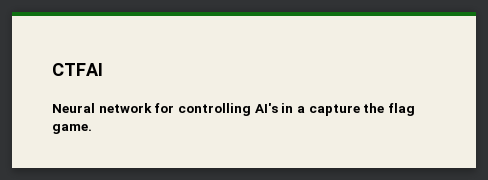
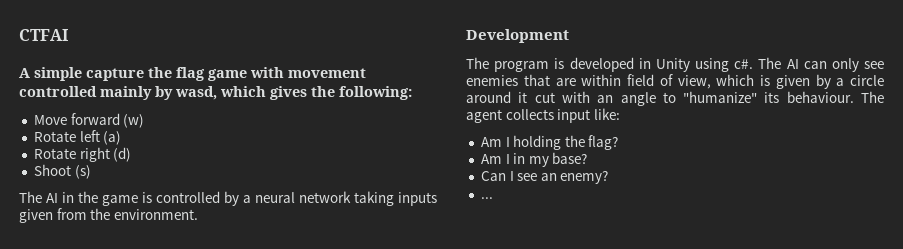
- Neural network for controlling AI's in a capture the flag game.
+ A simple capture the flag game with movement controlled mainly by wasd, which gives the following:
+ Move forward (w)
+ Rotate left (a)
+ Rotate right (d)
+ Shoot (s)
+ The AI in the game is controlled by a neural network taking inputs given from the environment.
+ Development
+ The program is developed in Unity using c#. The AI can only see enemies that are within field of view, which is given by a circle around it cut with an angle to "humanize" its behaviour. The agent collects input like:
+ Am I holding the flag?
+ Am I in my base?
+ Can I see an enemy?
+ ...

